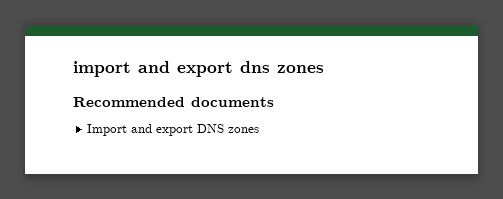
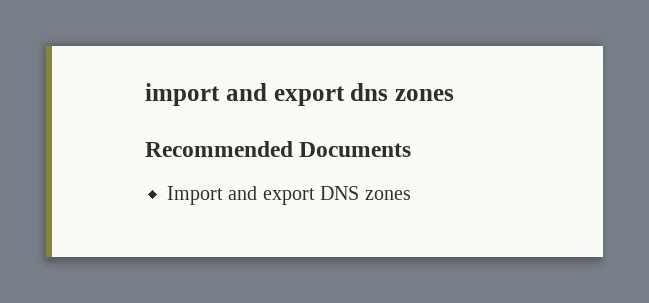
- Recommended documents
+ Recommended Documents

